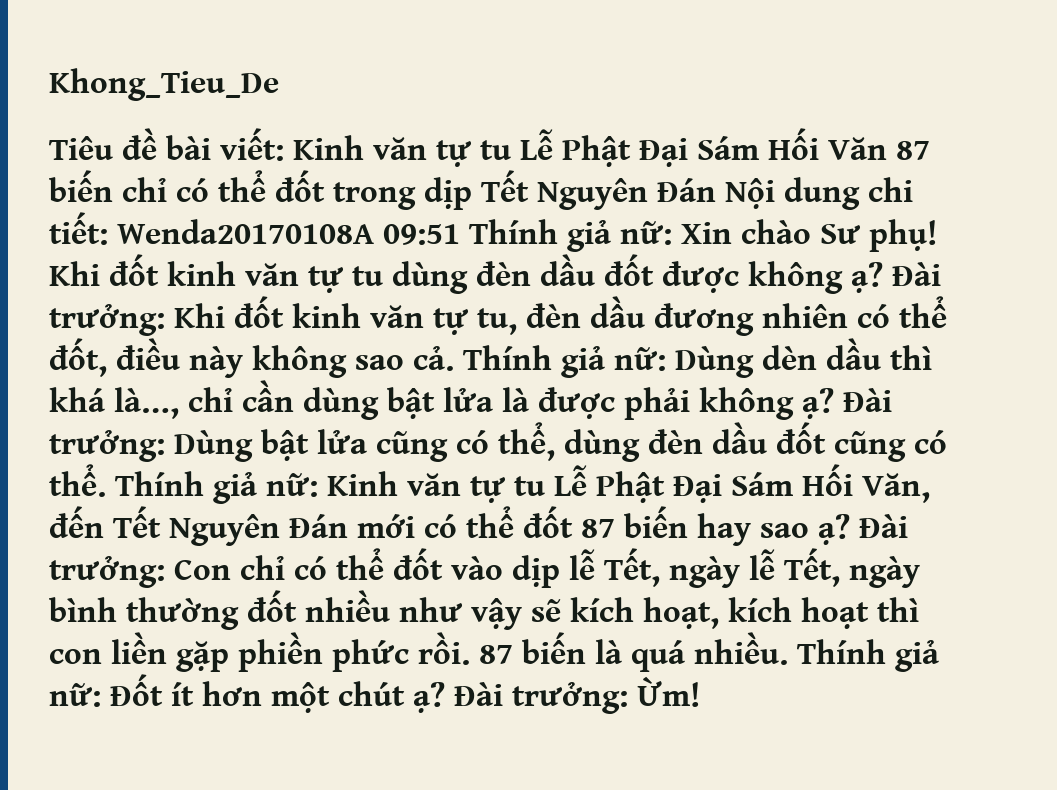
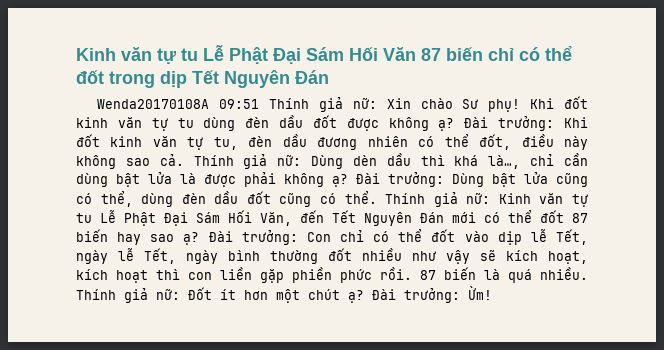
- Khong_Tieu_De
- Tiêu đề bài viết: Kinh văn tự tu Lễ Phật Đại Sám Hối Văn 87 biến chỉ có thể đốt trong dịp Tết Nguyên Đán Nội dung chi tiết: Wenda20170108A 09:51 Thính giả nữ: Xin chào Sư phụ!
+ Kinh văn tự tu Lễ Phật Đại Sám Hối Văn 87 biến chỉ có thể đốt trong dịp Tết Nguyên Đán
+ Wenda20170108A 09:51 Thính giả nữ: Xin chào Sư phụ!

